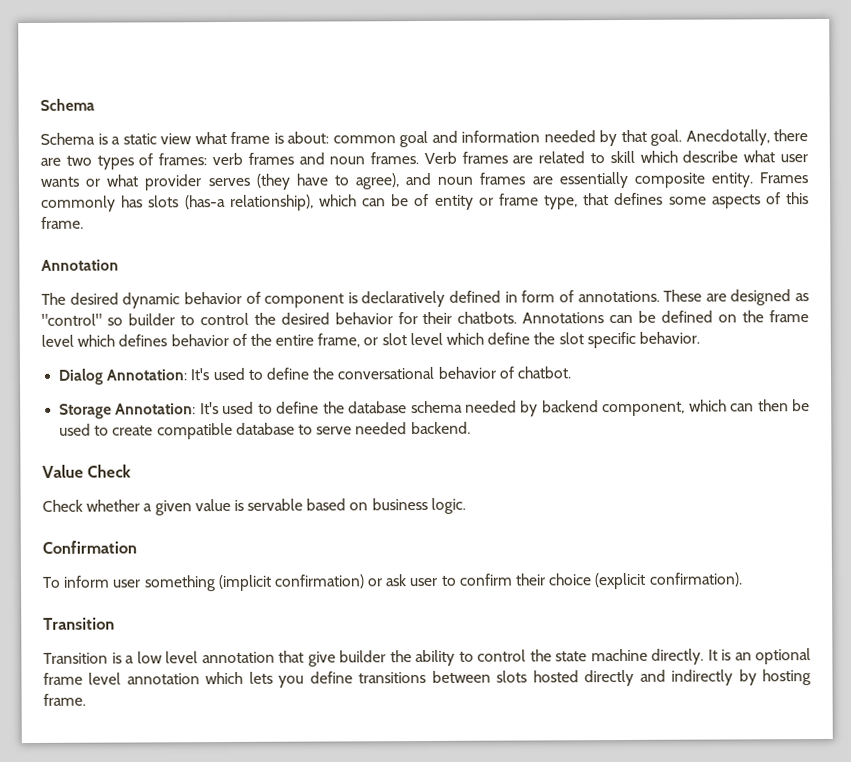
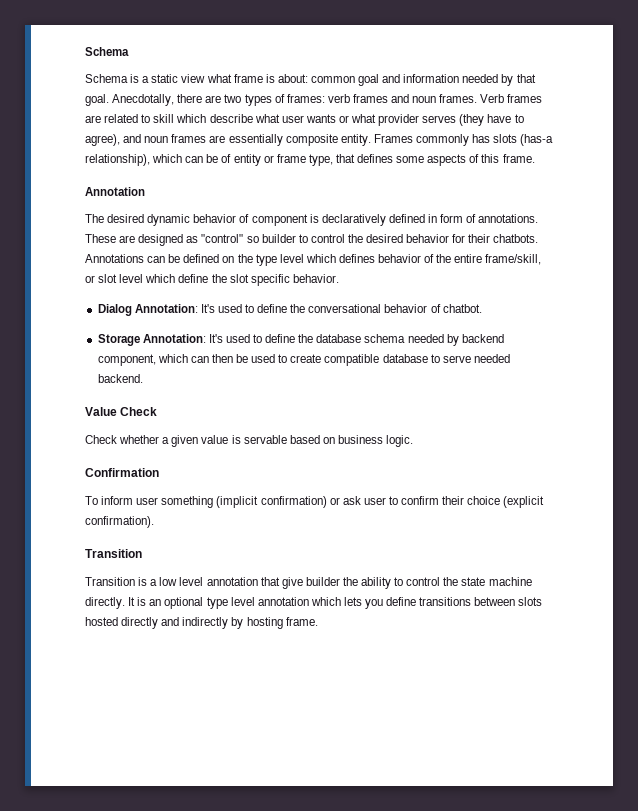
- Annotations can be defined on the frame level which defines behavior of the entire frame, or slot level which define the slot specific behavior.
+ Annotations can be defined on the type level which defines behavior of the entire frame/skill, or slot level which define the slot specific behavior.
- It is an optional frame level annotation which lets you define transitions between slots hosted directly and indirectly by hosting frame.
+ It is an optional type level annotation which lets you define transitions between slots hosted directly and indirectly by hosting frame.

